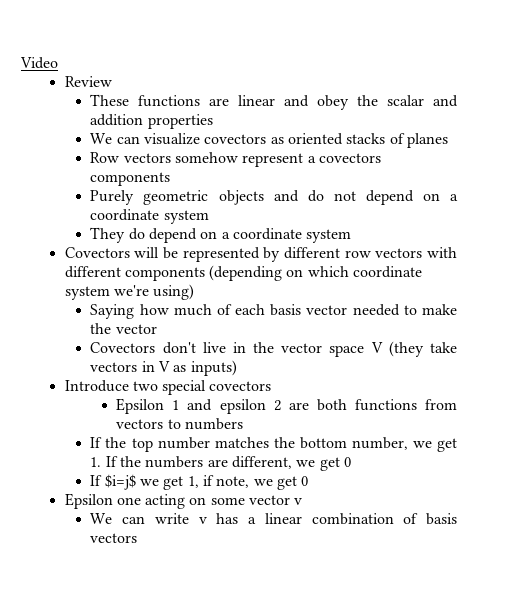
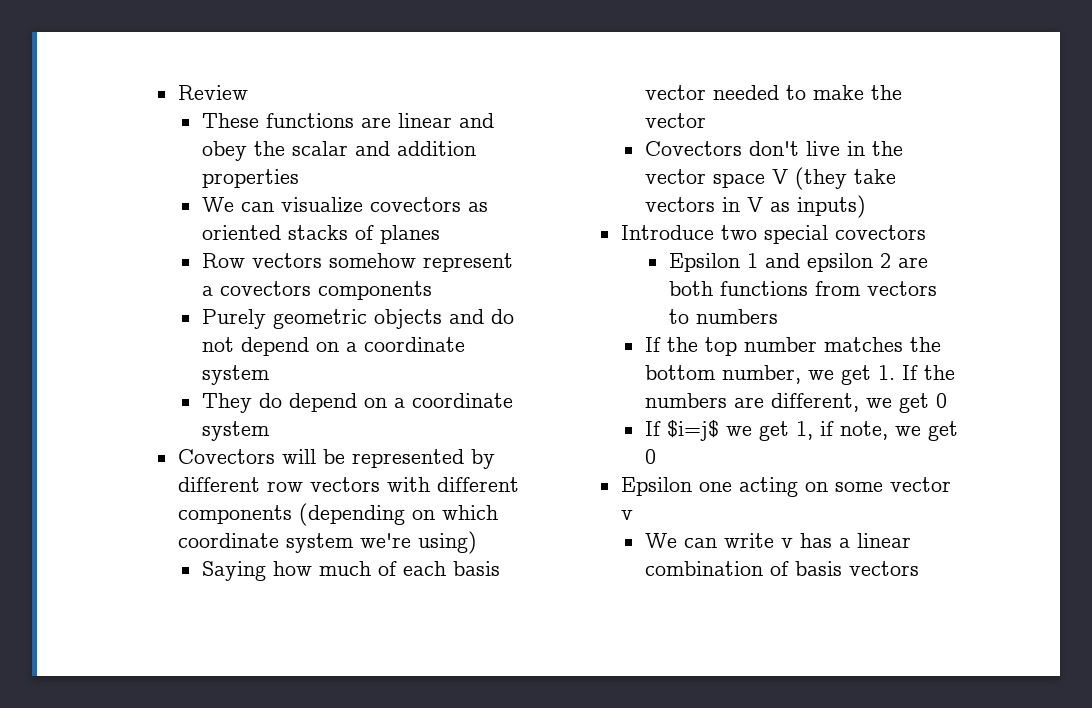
- Video

